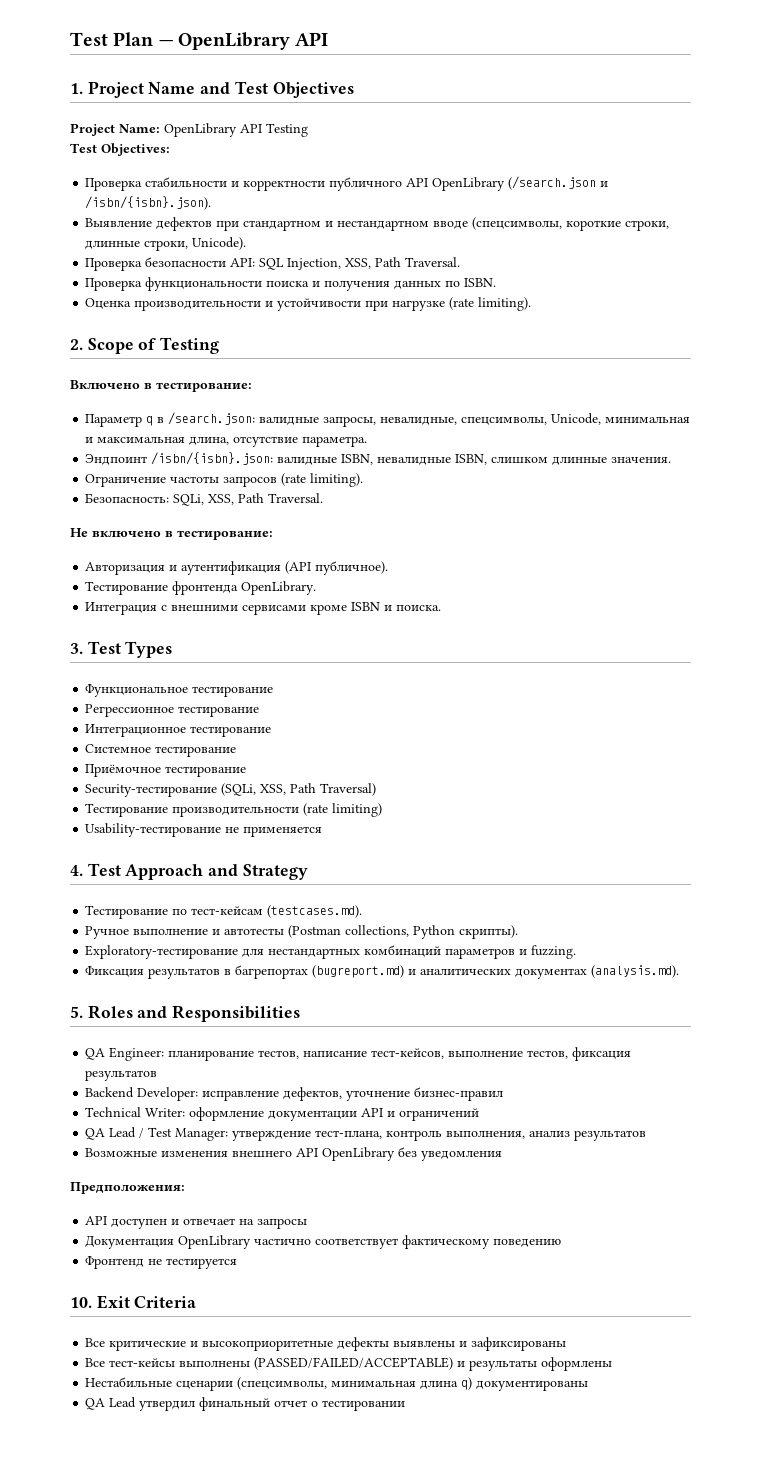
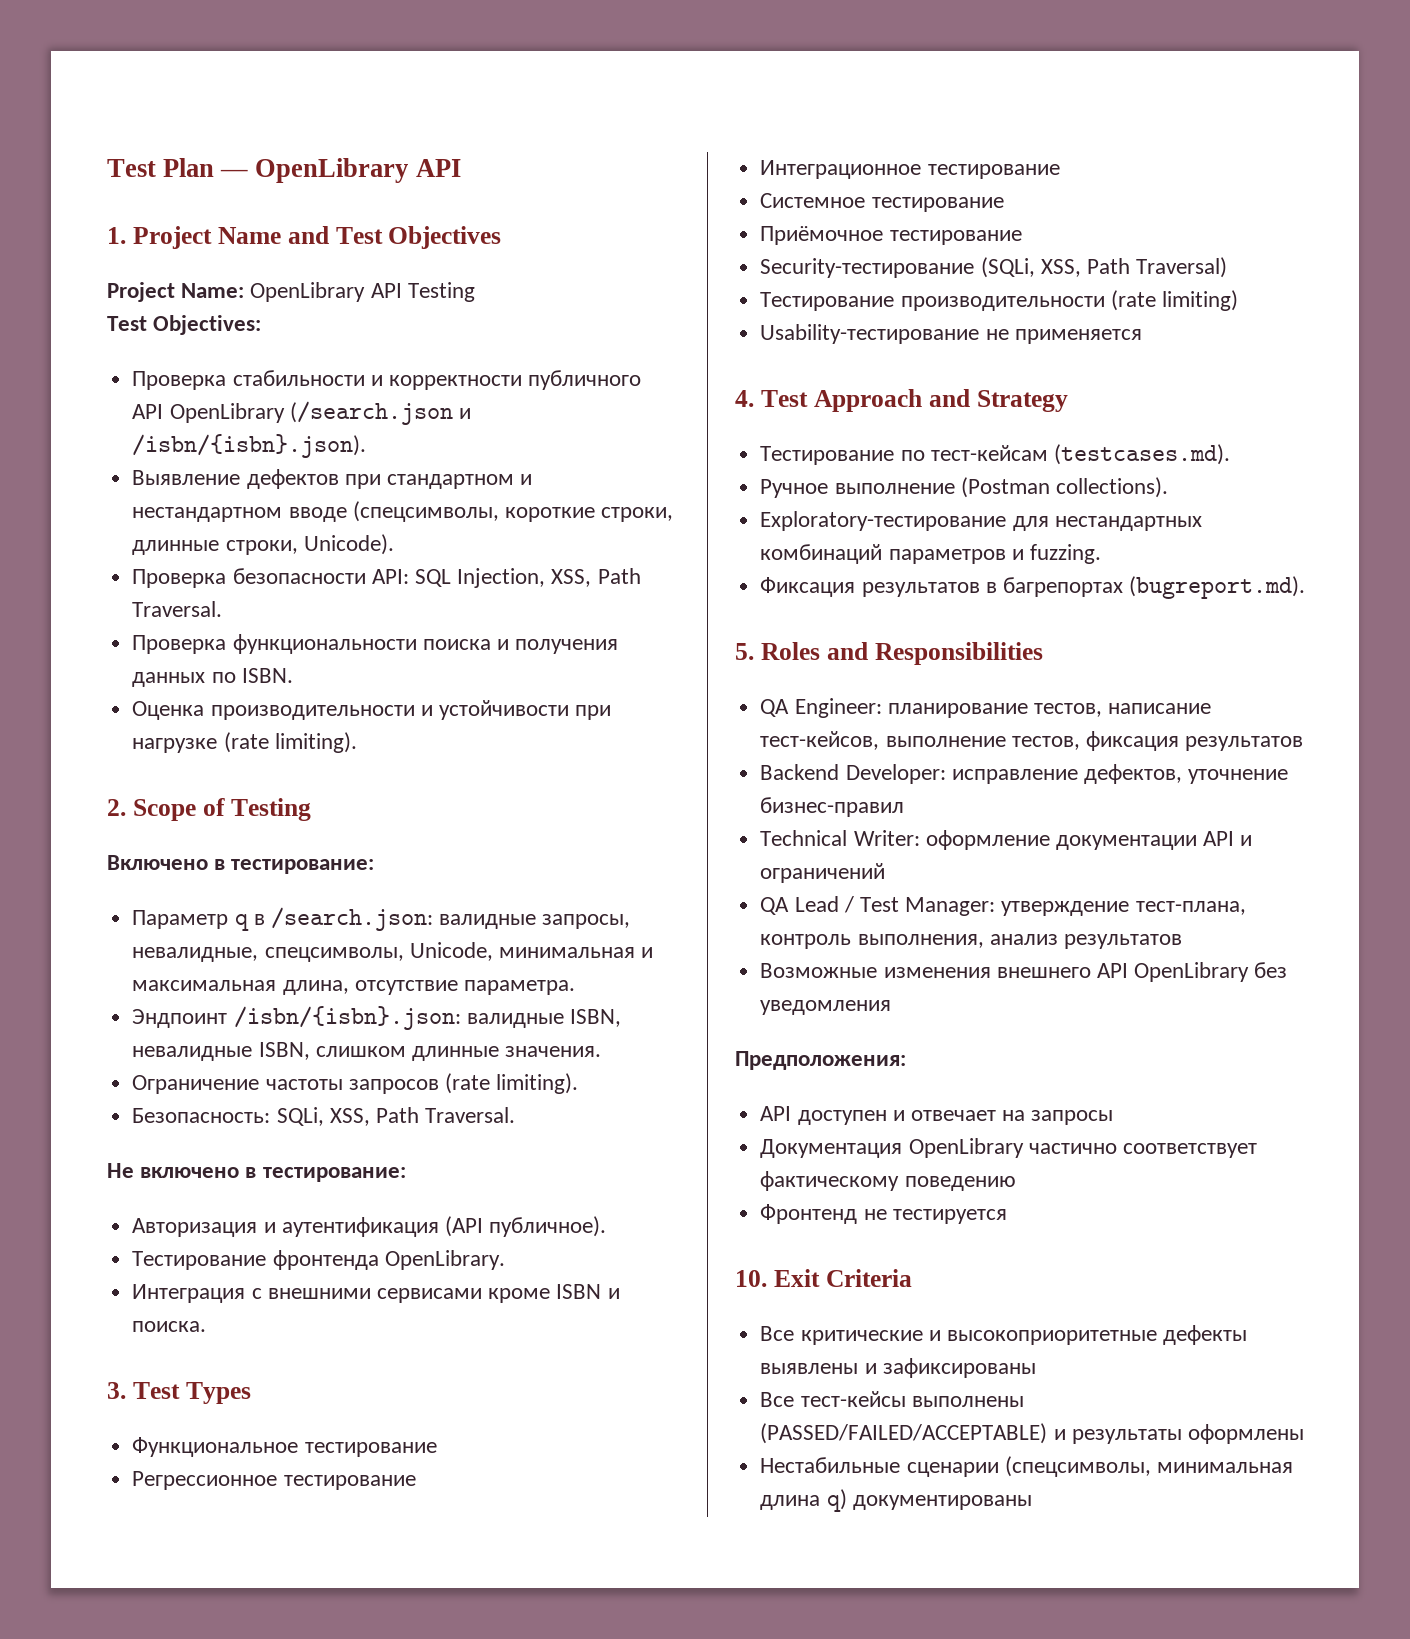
- Ручное выполнение и автотесты (Postman collections, Python скрипты).
+ Ручное выполнение (Postman collections).
- Фиксация результатов в багрепортах (bugreport.md) и аналитических документах (analysis.md).
+ Фиксация результатов в багрепортах (bugreport.md).
- QA Lead утвердил финальный отчет о тестировании

